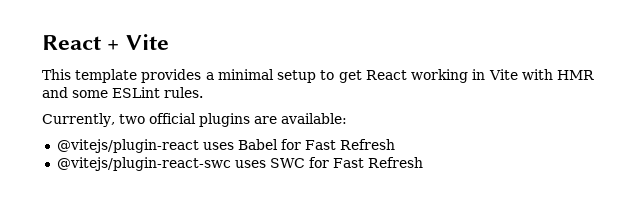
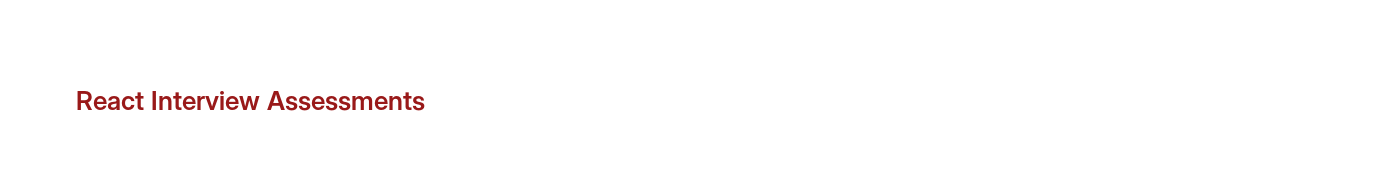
- React + Vite
- This template provides a minimal setup to get React working in Vite with HMR and some ESLint rules.
- Currently, two official plugins are available:
- @vitejs/plugin-react uses Babel for Fast Refresh
- @vitejs/plugin-react-swc uses SWC for Fast Refresh
+ React Interview Assessments

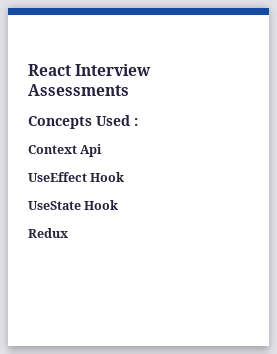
+ Concepts Used :
+ Context Api
+ UseEffect Hook
+ UseState Hook
+ Redux

